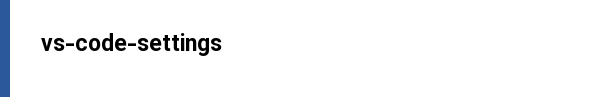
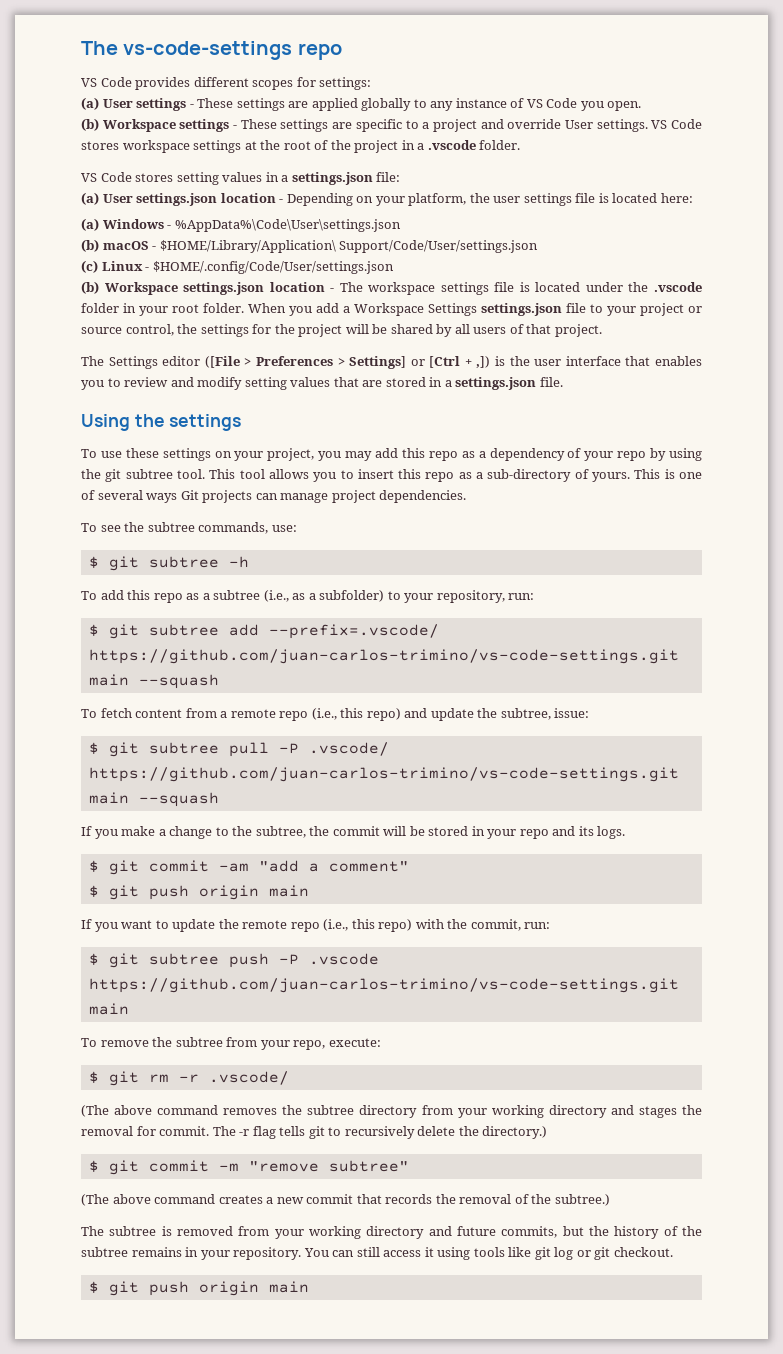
- vs-code-settings
+ The vs-code-settings repo
+ VS Code provides different scopes for settings:
+ (a) User settings - These settings are applied globally to any instance of VS Code you open.
+ (b) Workspace settings - These settings are specific to a project and override User settings. VS Code stores workspace settings at the root of the project in a .vscode folder.
+ VS Code stores setting values in a settings.json file:
+ (a) User settings.json location - Depending on your platform, the user settings file is located here:
+ (a) Windows - %AppData%\Code\User\settings.json
+ (b) macOS - $HOME/Library/Application\ Support/Code/User/settings.json
+ (c) Linux - $HOME/.config/Code/User/settings.json
+ (b) Workspace settings.json location - The workspace settings file is located under the .vscode folder in your root folder. When you add a Workspace Settings settings.json file to your project or source control, the settings for the project will be shared by all users of that project.
+ The Settings editor ([File > Preferences > Settings] or [Ctrl + ,]) is the user interface that enables you to review and modify setting values that are stored in a settings.json file.
+ Using the settings
+ To use these settings on your project, you may add this repo as a dependency of your repo by using the git subtree tool. This tool allows you to insert this repo as a sub-directory of yours. This is one of several ways Git projects can manage project dependencies.
+ To see the subtree commands, use:
+ $ git subtree -h
+ To add this repo as a subtree (i.e., as a subfolder) to your repository, run:
+ $ git subtree add --prefix=.vscode/ https://github.com/juan-carlos-trimino/vs-code-settings.git main --squash
+ To fetch content from a remote repo (i.e., this repo) and update the subtree, issue:
+ $ git subtree pull -P .vscode/ https://github.com/juan-carlos-trimino/vs-code-settings.git main --squash
+ If you make a change to the subtree, the commit will be stored in your repo and its logs.
+ $ git commit -am "add a comment"
+ $ git push origin main
+ If you want to update the remote repo (i.e., this repo) with the commit, run:
+ $ git subtree push -P .vscode https://github.com/juan-carlos-trimino/vs-code-settings.git main
+ To remove the subtree from your repo, execute:
+ $ git rm -r .vscode/
+ (The above command removes the subtree directory from your working directory and stages the removal for commit. The -r flag tells git to recursively delete the directory.)
+ $ git commit -m "remove subtree"
+ (The above command creates a new commit that records the removal of the subtree.)
+ The subtree is removed from your working directory and future commits, but the history of the subtree remains in your repository. You can still access it using tools like git log or git checkout.
+ $ git push origin main

